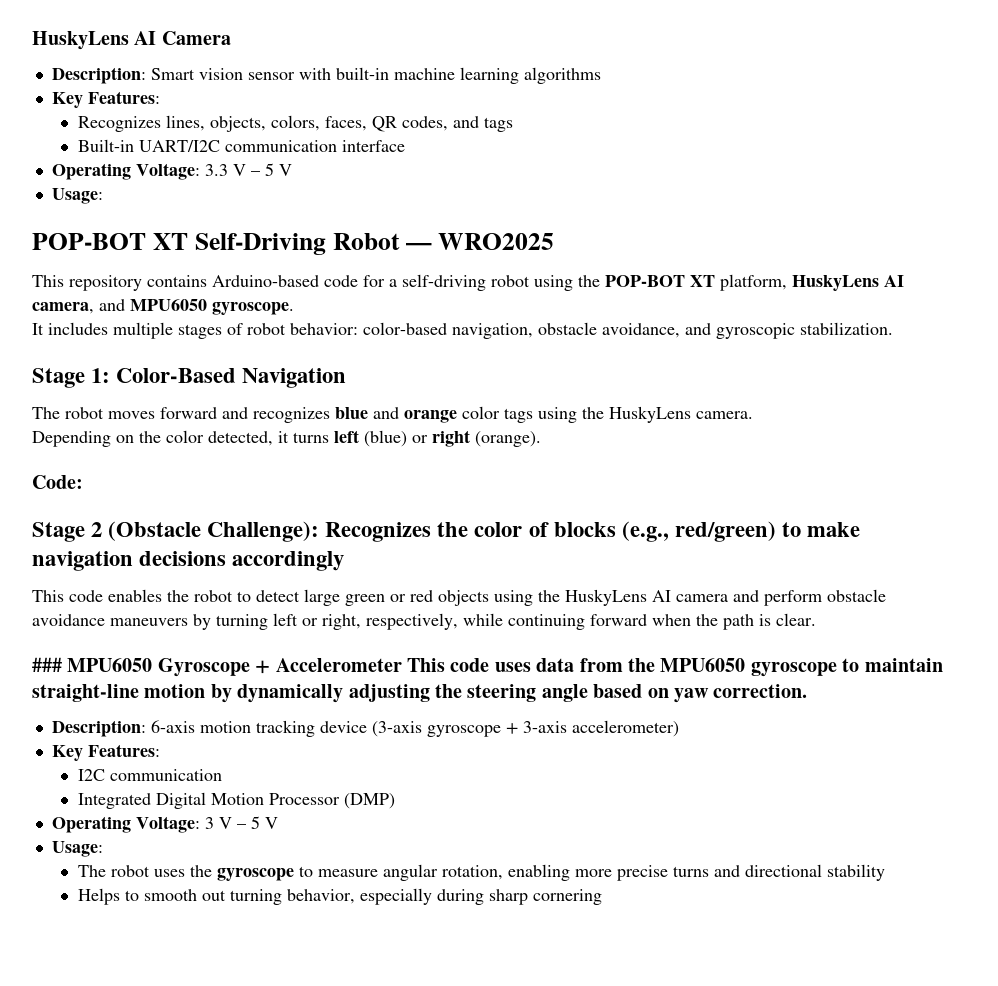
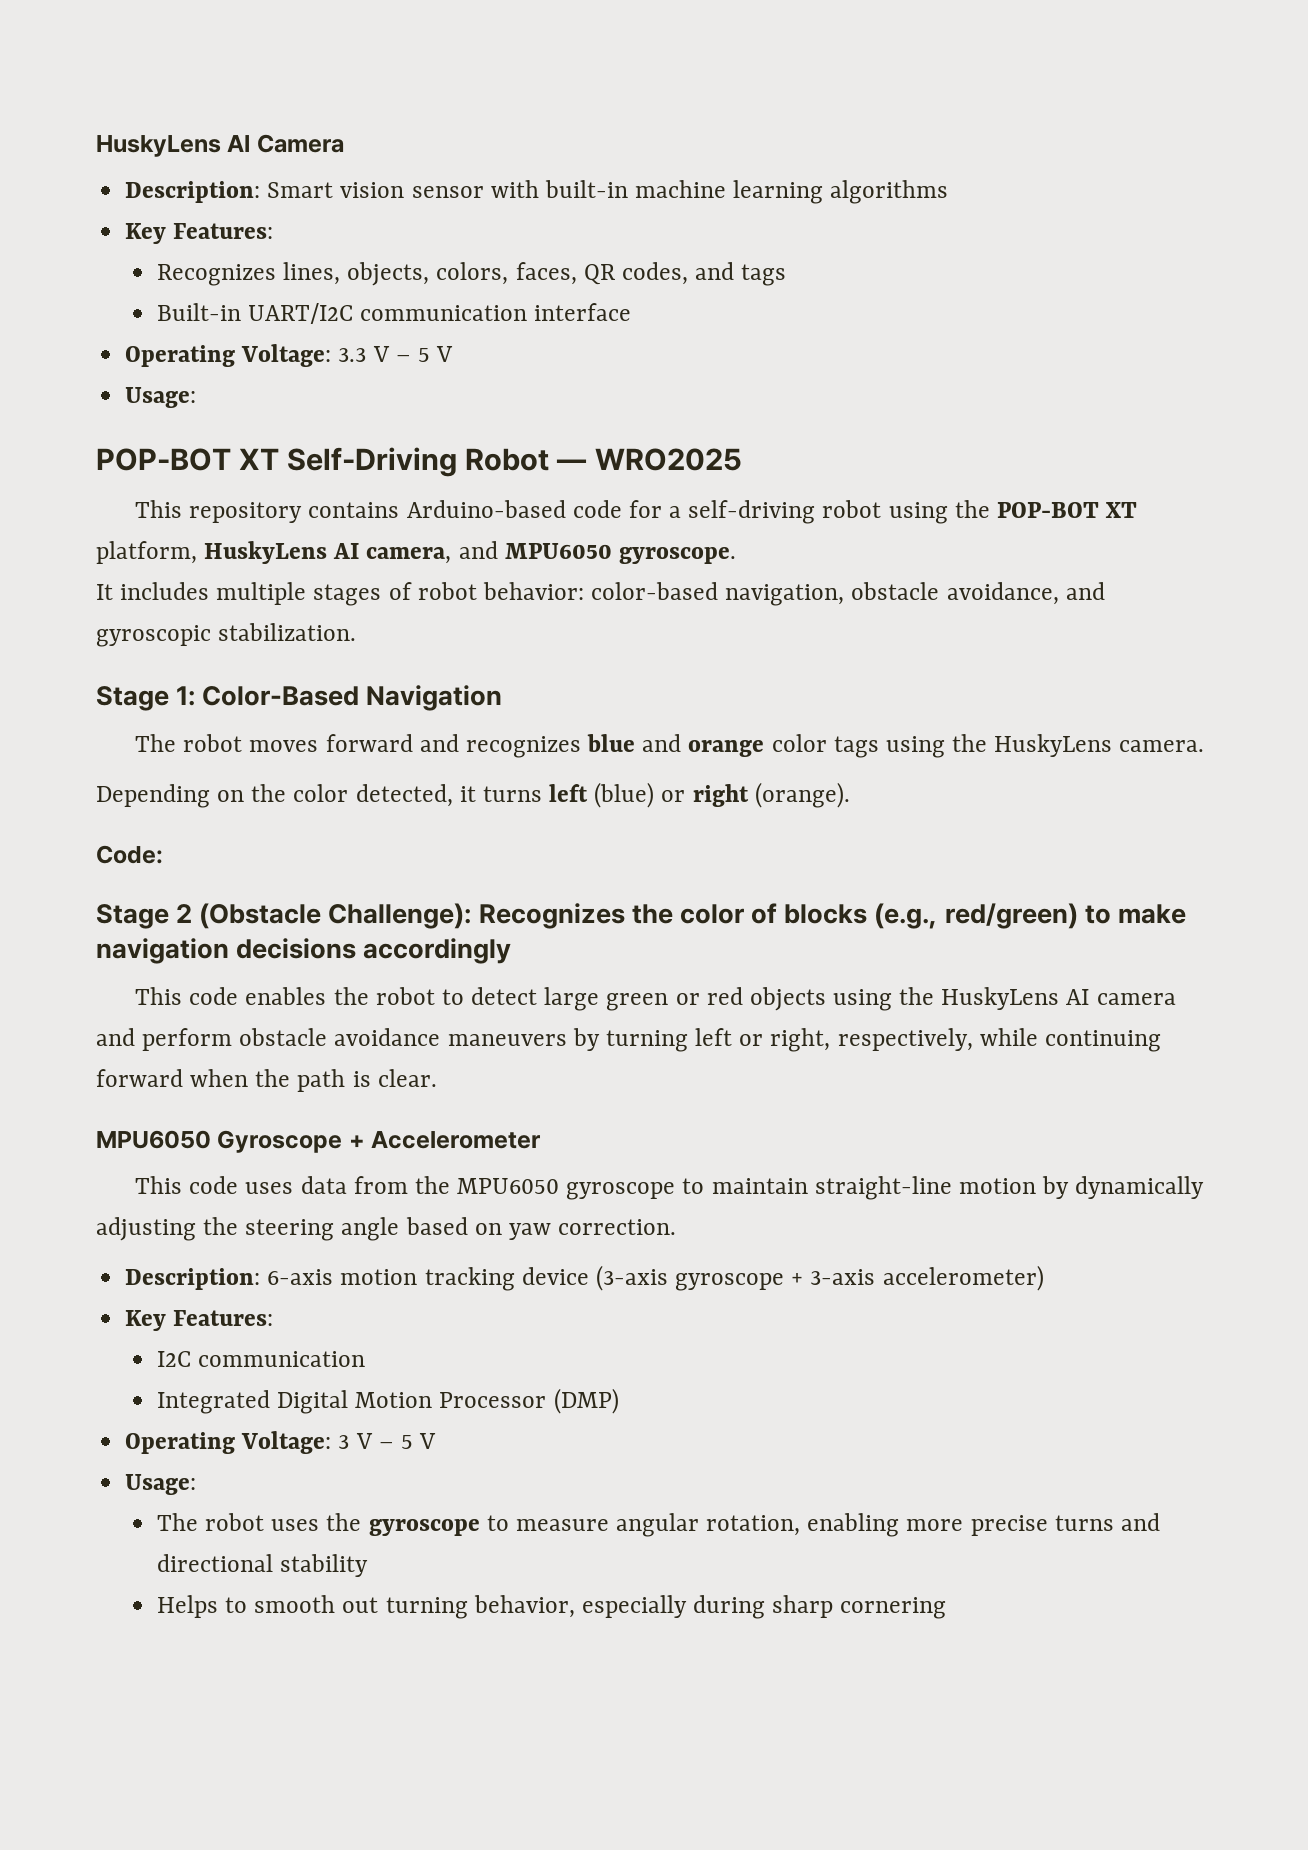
- ### MPU6050 Gyroscope + Accelerometer This code uses data from the MPU6050 gyroscope to maintain straight-line motion by dynamically adjusting the steering angle based on yaw correction.
+ MPU6050 Gyroscope + Accelerometer
+ This code uses data from the MPU6050 gyroscope to maintain straight-line motion by dynamically adjusting the steering angle based on yaw correction.

